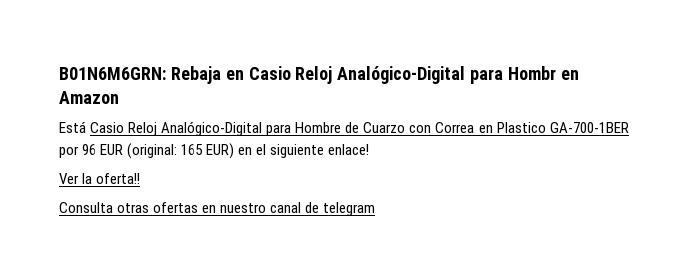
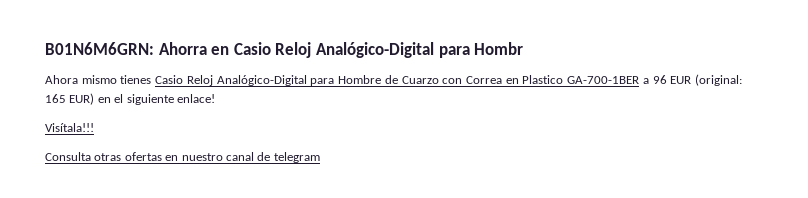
- B01N6M6GRN: Rebaja en Casio Reloj Analógico-Digital para Hombr en Amazon
- Está Casio Reloj Analógico-Digital para Hombre de Cuarzo con Correa en Plastico GA-700-1BER por 96 EUR (original: 165 EUR) en el siguiente enlace!
+ B01N6M6GRN: Ahorra en Casio Reloj Analógico-Digital para Hombr
+ Ahora mismo tienes Casio Reloj Analógico-Digital para Hombre de Cuarzo con Correa en Plastico GA-700-1BER a 96 EUR (original: 165 EUR) en el siguiente enlace!
- Ver la oferta!!
+ Visítala!!!

